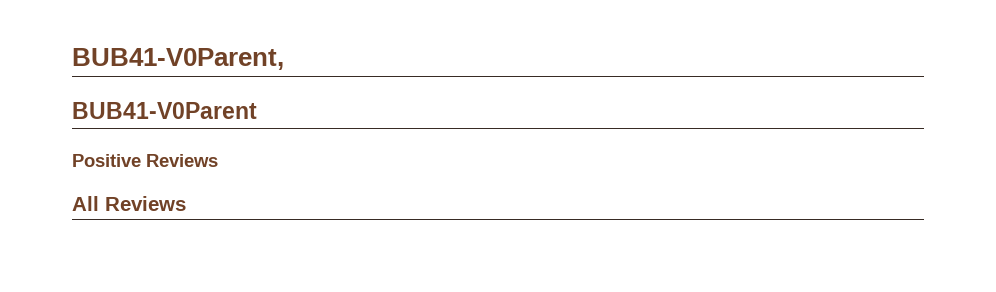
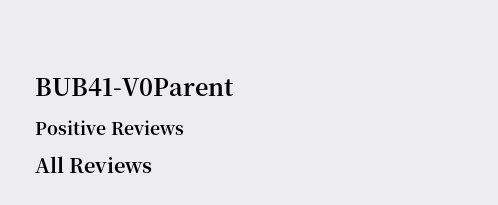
- BUB41-V0Parent,

